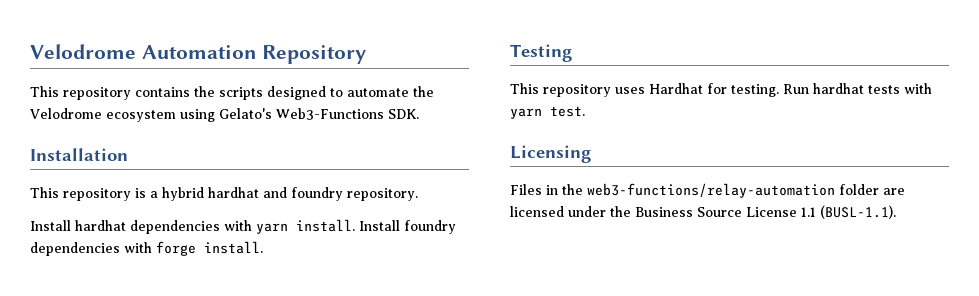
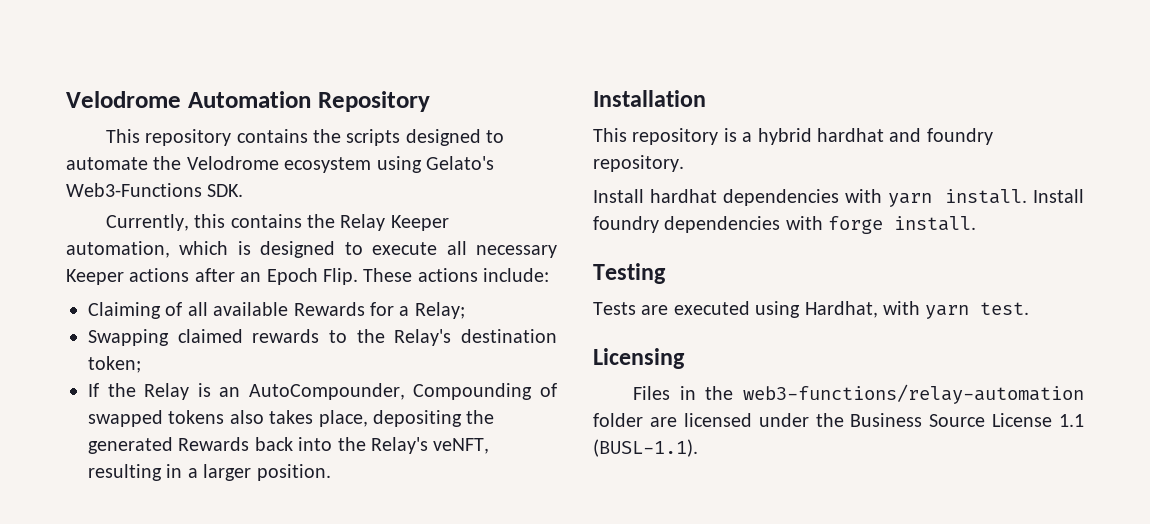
+ Currently, this contains the Relay Keeper automation, which is designed to execute all necessary Keeper actions after an Epoch Flip. These actions include:
+ Claiming of all available Rewards for a Relay;
+ Swapping claimed rewards to the Relay's destination token;
+ If the Relay is an AutoCompounder, Compounding of swapped tokens also takes place, depositing the generated Rewards back into the Relay's veNFT, resulting in a larger position.
- This repository uses Hardhat for testing. Run hardhat tests with yarn test.
+ Tests are executed using Hardhat, with yarn test.

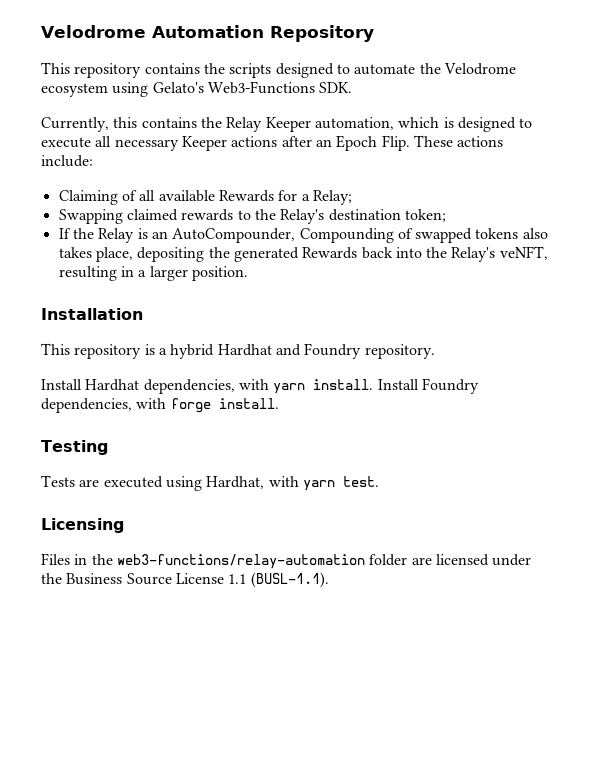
- This repository is a hybrid hardhat and foundry repository.
+ This repository is a hybrid Hardhat and Foundry repository.
- Install hardhat dependencies with yarn install.
+ Install Hardhat dependencies, with yarn install.
- Install foundry dependencies with forge install.
+ Install Foundry dependencies, with forge install.

